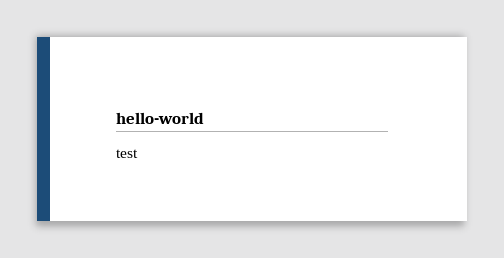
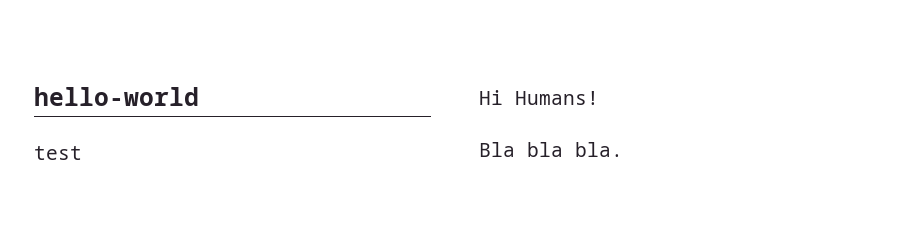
+ Hi Humans!
+ Bla bla bla.

